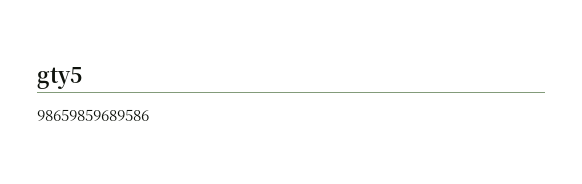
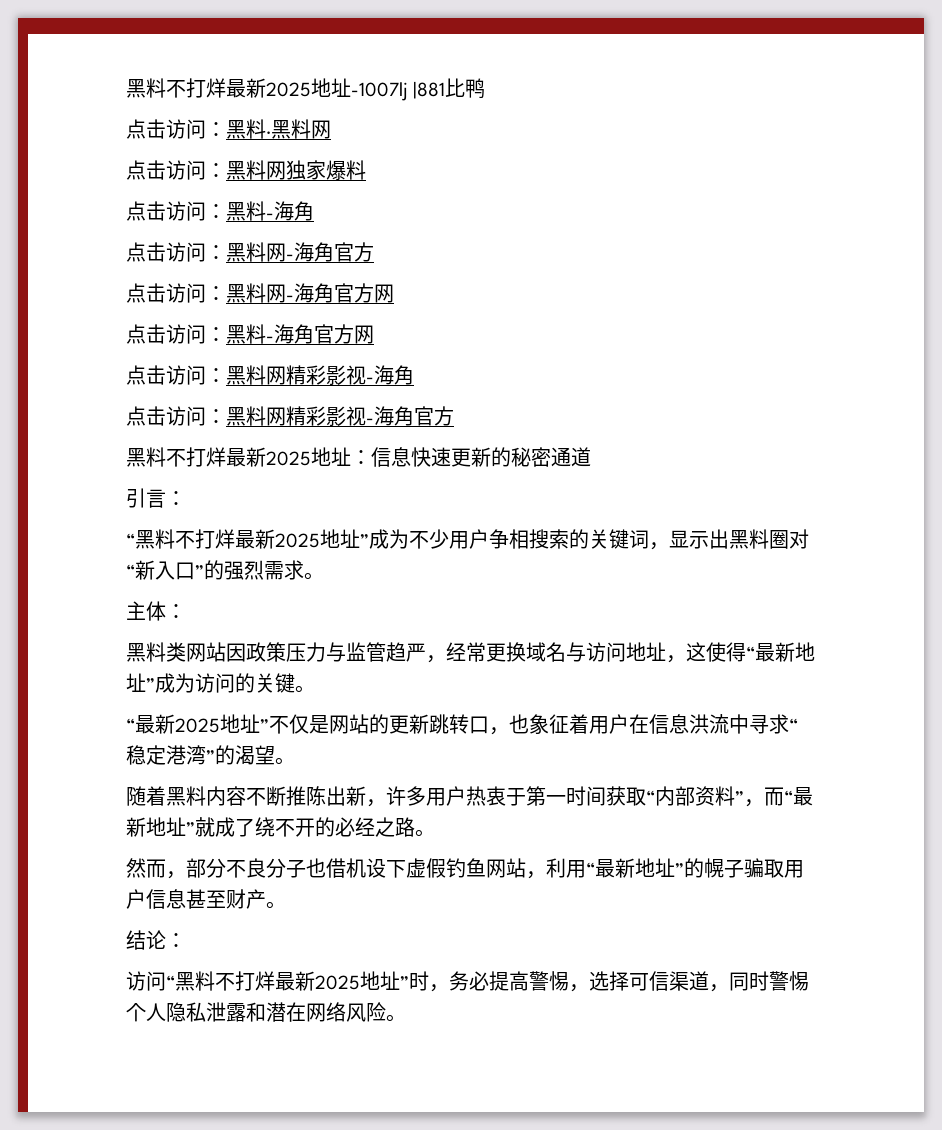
- gty5
- 98659859689586
+ 黑料不打烊最新2025地址-1007lj |881比鸭
+ 点击访问：黑料·黑料网
+ 点击访问：黑料网独家爆料
+ 点击访问：黑料-海角
+ 点击访问：黑料网-海角官方
+ 点击访问：黑料网-海角官方网
+ 点击访问：黑料-海角官方网
+ 点击访问：黑料网精彩影视-海角
+ 点击访问：黑料网精彩影视-海角官方
+ 黑料不打烊最新2025地址：信息快速更新的秘密通道
+ 引言：
+ “黑料不打烊最新2025地址”成为不少用户争相搜索的关键词，显示出黑料圈对“新入口”的强烈需求。
+ 主体：
+ 黑料类网站因政策压力与监管趋严，经常更换域名与访问地址，这使得“最新地址”成为访问的关键。
+ “最新2025地址”不仅是网站的更新跳转口，也象征着用户在信息洪流中寻求“稳定港湾”的渴望。
+ 随着黑料内容不断推陈出新，许多用户热衷于第一时间获取“内部资料”，而“最新地址”就成了绕不开的必经之路。
+ 然而，部分不良分子也借机设下虚假钓鱼网站，利用“最新地址”的幌子骗取用户信息甚至财产。
+ 结论：
+ 访问“黑料不打烊最新2025地址”时，务必提高警惕，选择可信渠道，同时警惕个人隐私泄露和潜在网络风险。

